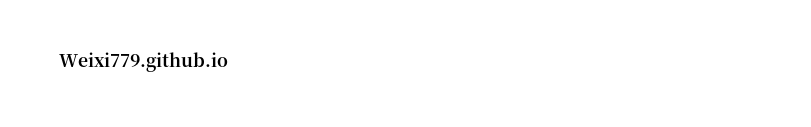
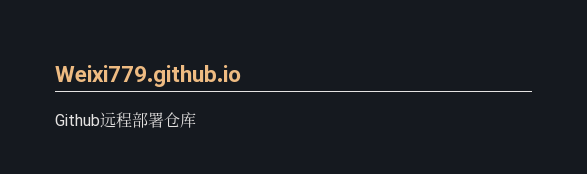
+ Github远程部署仓库

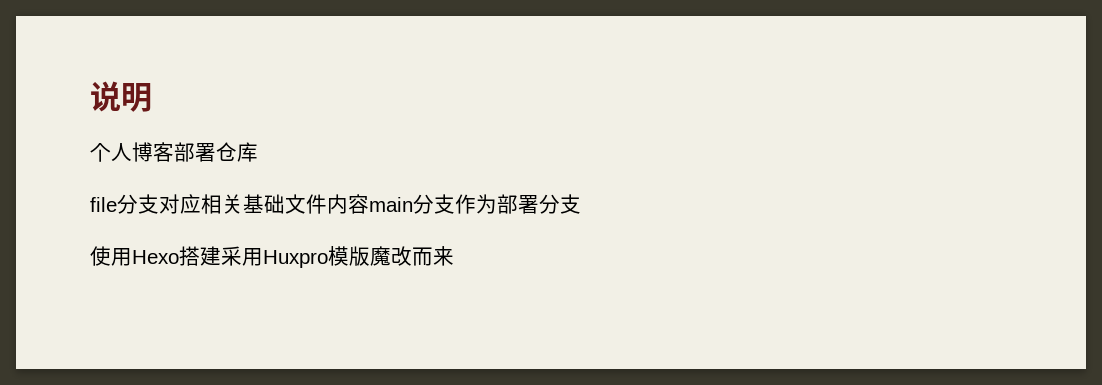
- Weixi779.github.io
- Github远程部署仓库
+ 说明
+ 个人博客部署仓库
+ file分支对应相关基础文件内容main分支作为部署分支
+ 使用Hexo搭建采用Huxpro模版魔改而来

